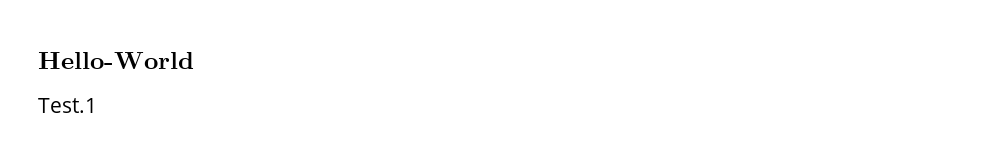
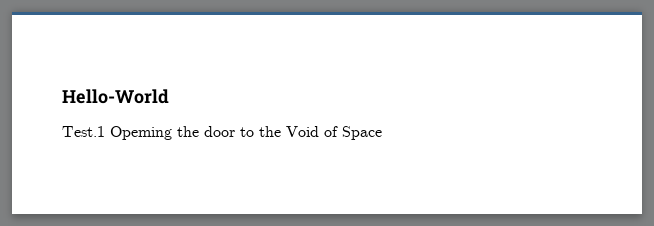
- Test.1
+ Test.1 Opeming the door to the Void of Space

